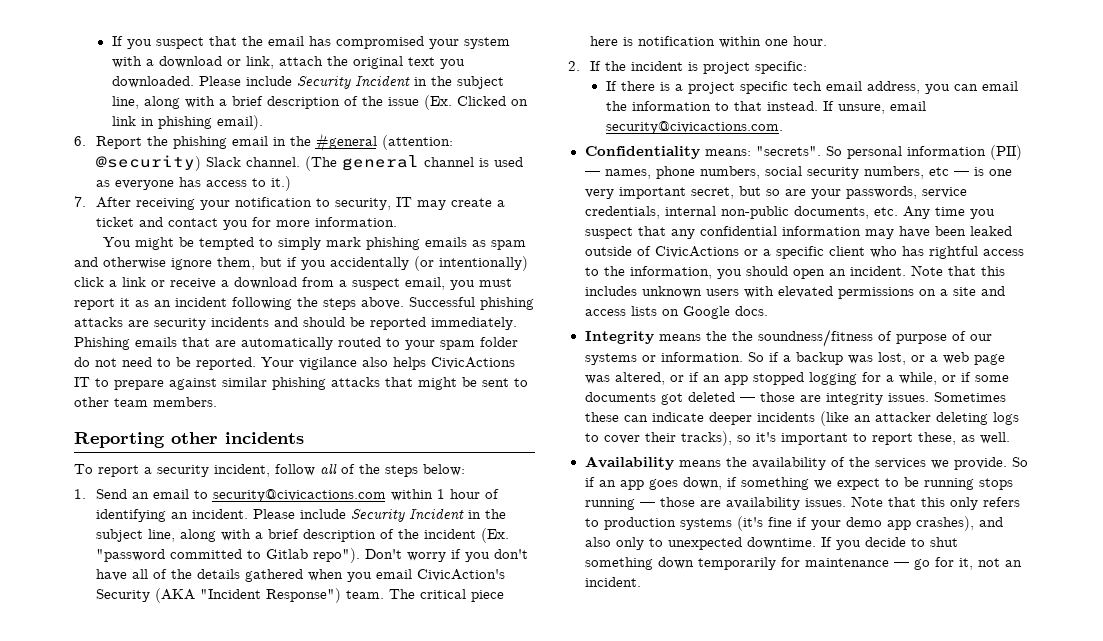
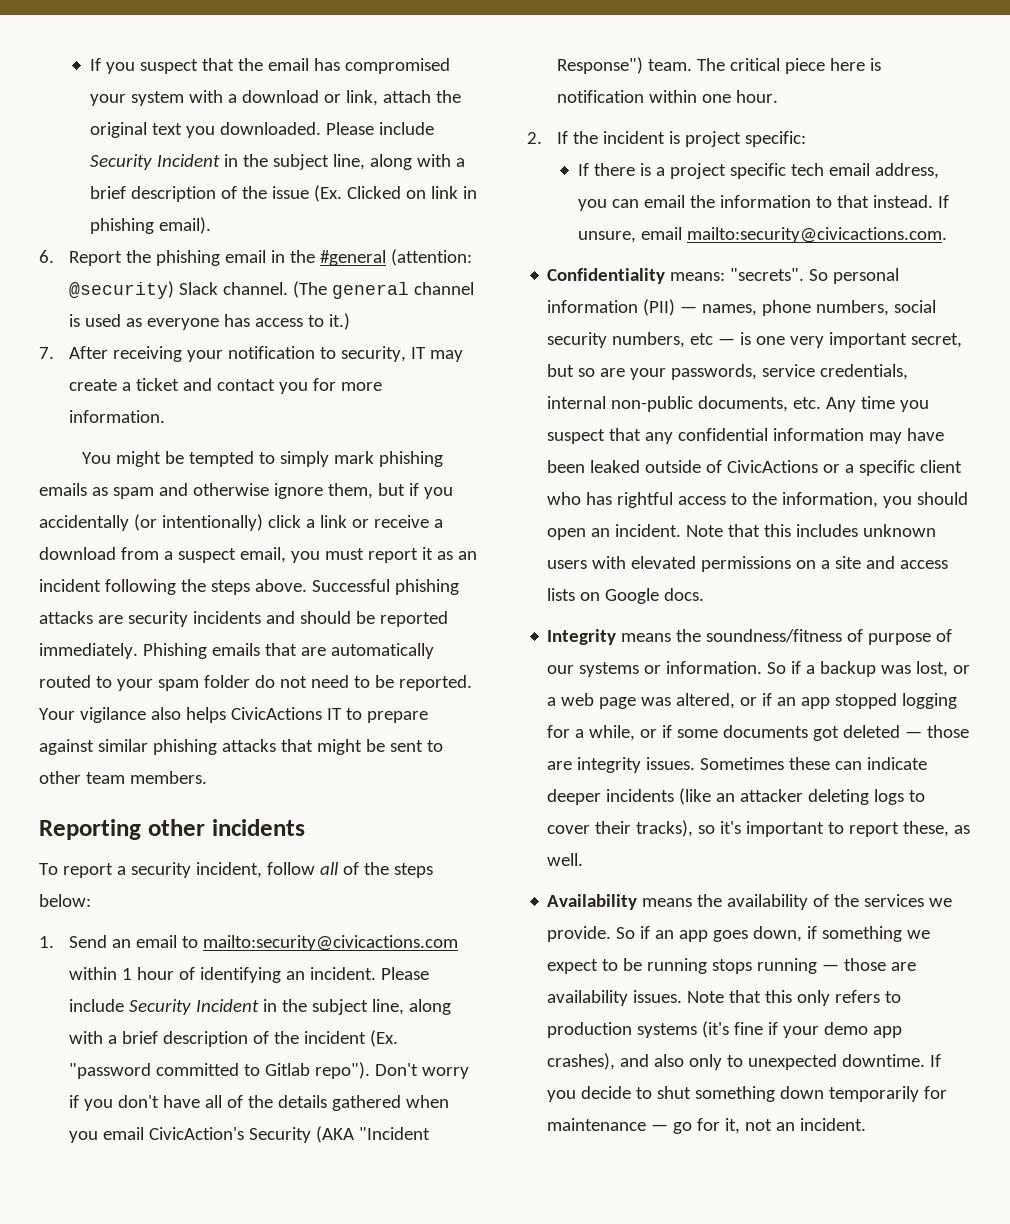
- 1. Send an email to security@civicactions.com within 1 hour of identifying an incident.
+ 1. Send an email to mailto:security@civicactions.com within 1 hour of identifying an incident.
- If unsure, email security@civicactions.com.
+ If unsure, email mailto:security@civicactions.com.
- Integrity means the the soundness/fitness of purpose of our systems or information.
+ Integrity means the soundness/fitness of purpose of our systems or information.

